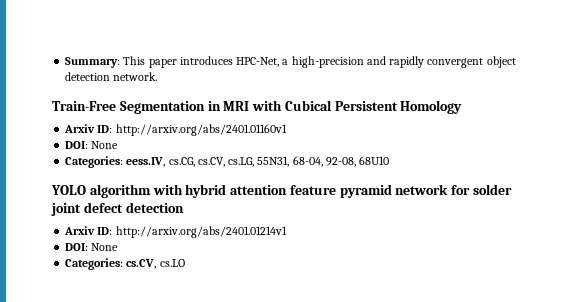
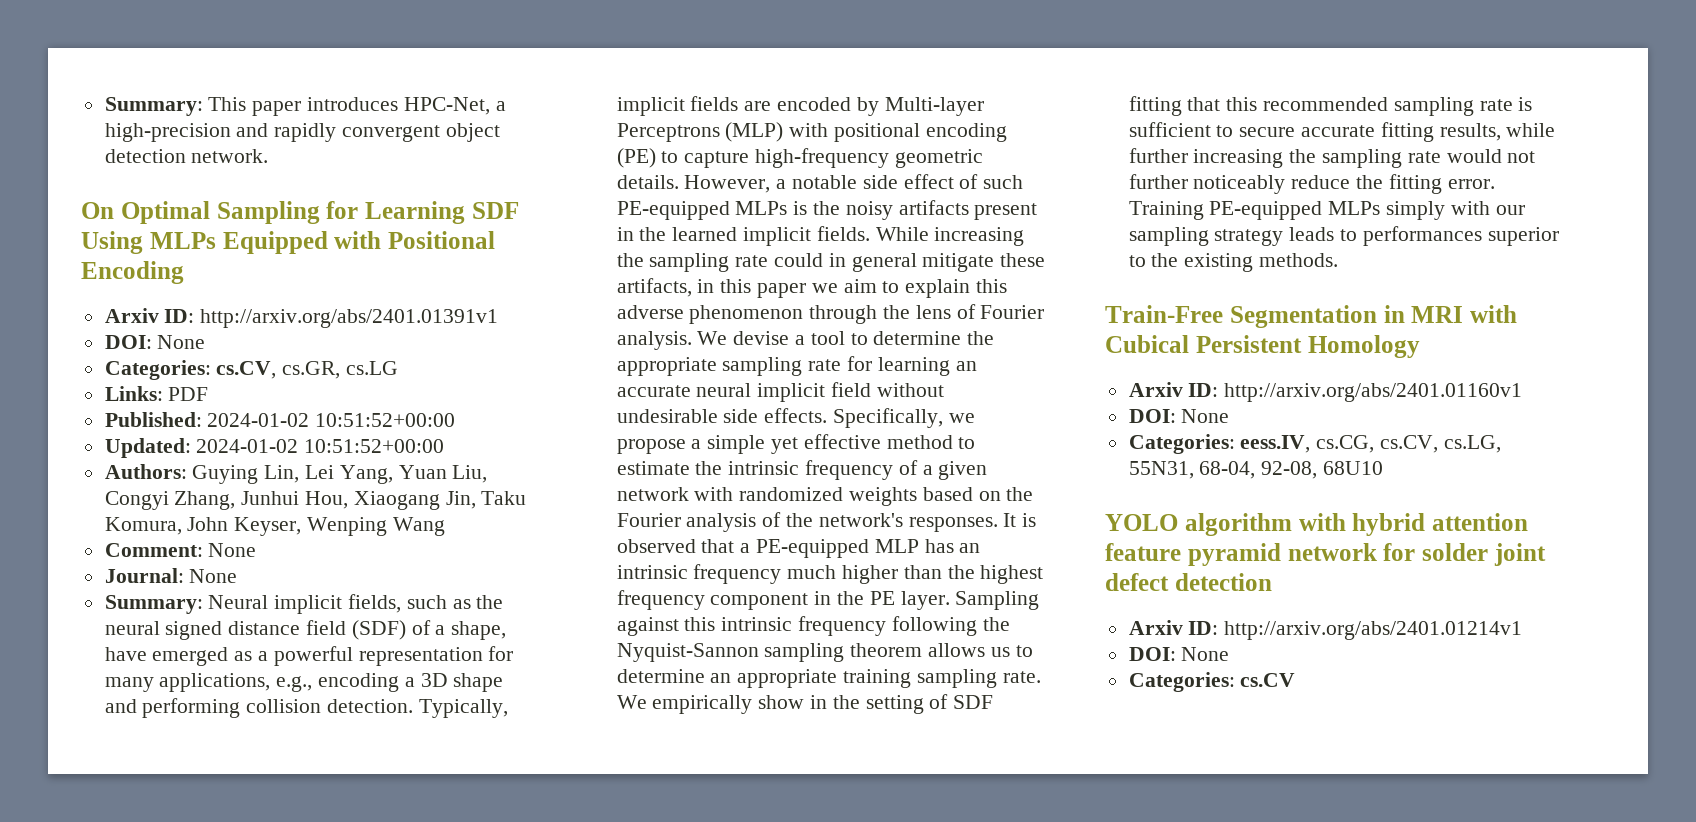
+ On Optimal Sampling for Learning SDF Using MLPs Equipped with Positional Encoding
+ Arxiv ID: http://arxiv.org/abs/2401.01391v1
+ DOI: None
+ Categories: cs.CV, cs.GR, cs.LG
+ Links: PDF
+ Published: 2024-01-02 10:51:52+00:00
+ Updated: 2024-01-02 10:51:52+00:00
+ Authors: Guying Lin, Lei Yang, Yuan Liu, Congyi Zhang, Junhui Hou, Xiaogang Jin, Taku Komura, John Keyser, Wenping Wang
+ Comment: None
+ Journal: None
+ Summary: Neural implicit fields, such as the neural signed distance field (SDF) of a shape, have emerged as a powerful representation for many applications, e.g., encoding a 3D shape and performing collision detection. Typically, implicit fields are encoded by Multi-layer Perceptrons (MLP) with positional encoding (PE) to capture high-frequency geometric details. However, a notable side effect of such PE-equipped MLPs is the noisy artifacts present in the learned implicit fields. While increasing the sampling rate could in general mitigate these artifacts, in this paper we aim to explain this adverse phenomenon through the lens of Fourier analysis. We devise a tool to determine the appropriate sampling rate for learning an accurate neural implicit field without undesirable side effects. Specifically, we propose a simple yet effective method to estimate the intrinsic frequency of a given network with randomized weights based on the Fourier analysis of the network's responses. It is observed that a PE-equipped MLP has an intrinsic frequency much higher than the highest frequency component in the PE layer. Sampling against this intrinsic frequency following the Nyquist-Sannon sampling theorem allows us to determine an appropriate training sampling rate. We empirically show in the setting of SDF fitting that this recommended sampling rate is sufficient to secure accurate fitting results, while further increasing the sampling rate would not further noticeably reduce the fitting error. Training PE-equipped MLPs simply with our sampling strategy leads to performances superior to the existing methods.
- Categories: cs.CV, cs.LO
+ Categories: cs.CV

